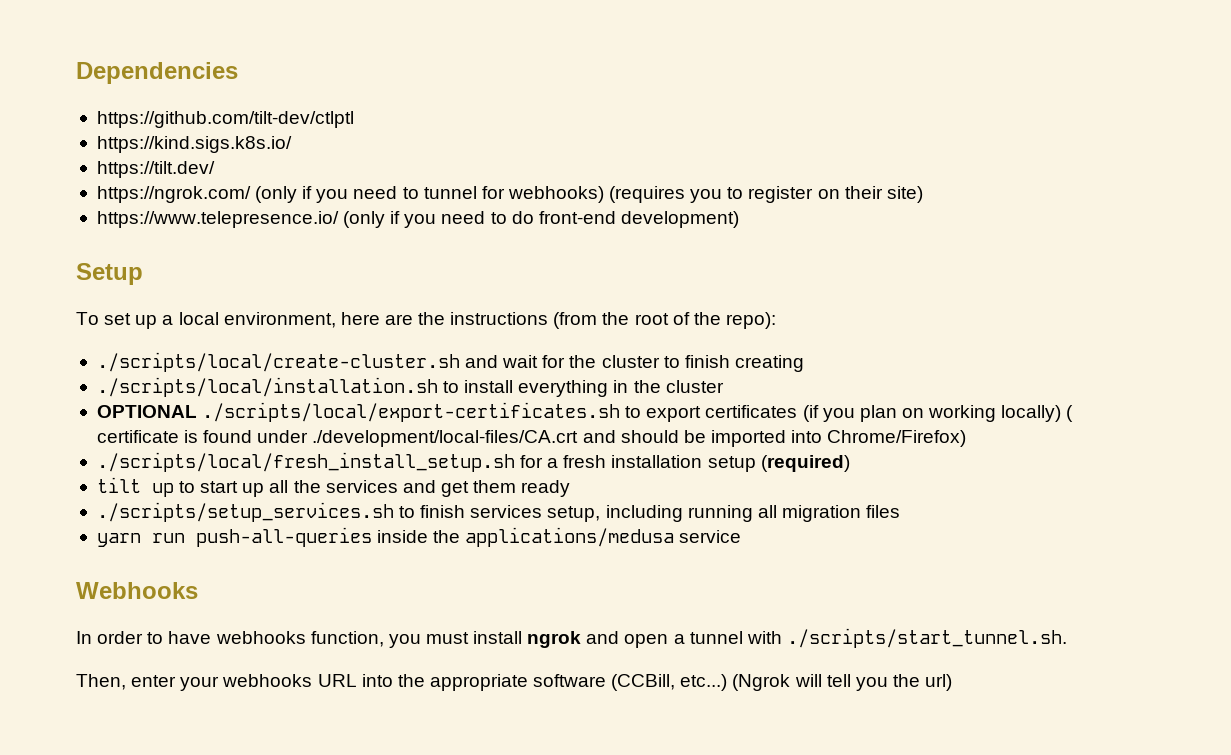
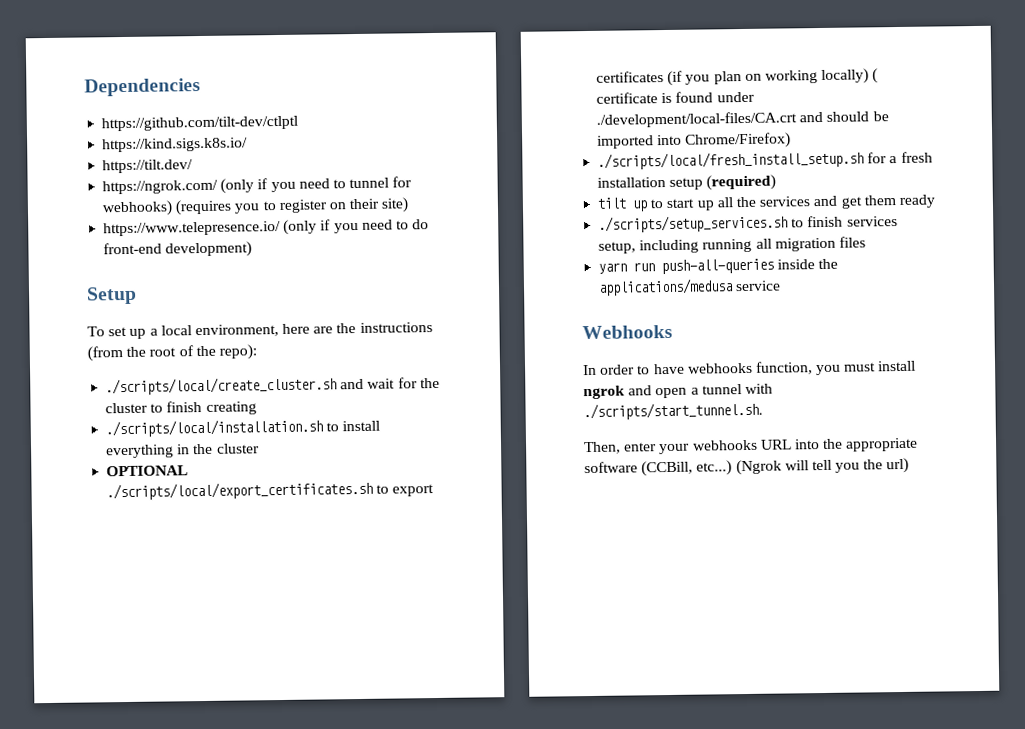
- ./scripts/local/create-cluster.sh and wait for the cluster to finish creating
+ ./scripts/local/create_cluster.sh and wait for the cluster to finish creating
- OPTIONAL ./scripts/local/export-certificates.sh to export certificates (if you plan on working locally) ( certificate is found under ./development/local-files/CA.crt and should be imported into Chrome/Firefox)
+ OPTIONAL ./scripts/local/export_certificates.sh to export certificates (if you plan on working locally) ( certificate is found under ./development/local-files/CA.crt and should be imported into Chrome/Firefox)

